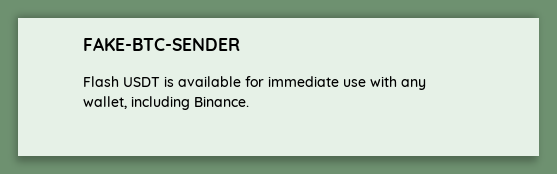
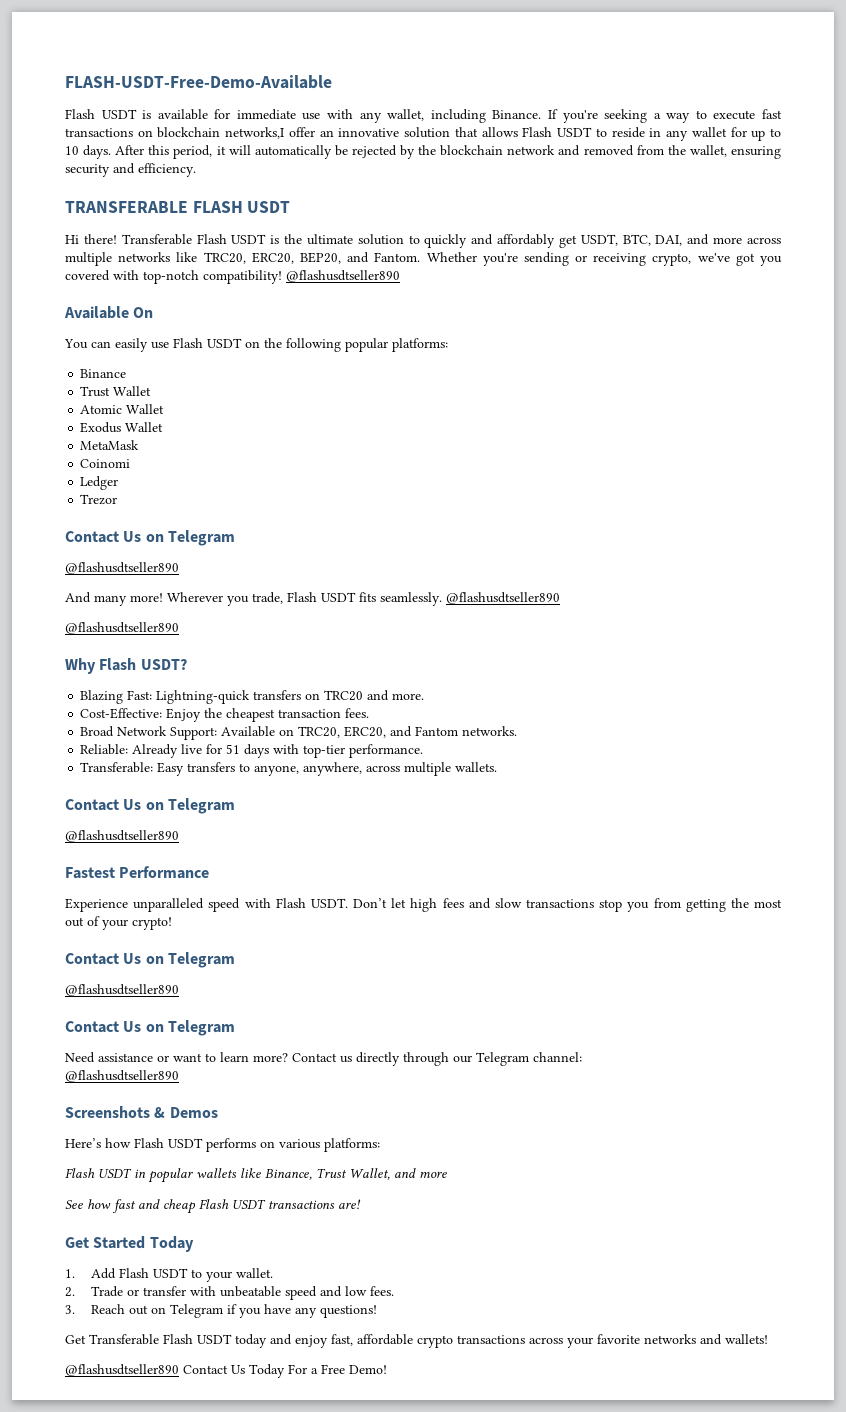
- FAKE-BTC-SENDER
+ FLASH-USDT-Free-Demo-Available
+ If you're seeking a way to execute fast transactions on blockchain networks,I offer an innovative solution that allows Flash USDT to reside in any wallet for up to 10 days. After this period, it will automatically be rejected by the blockchain network and removed from the wallet, ensuring security and efficiency.
+ TRANSFERABLE FLASH USDT
+ Hi there! Transferable Flash USDT is the ultimate solution to quickly and affordably get USDT, BTC, DAI, and more across multiple networks like TRC20, ERC20, BEP20, and Fantom. Whether you're sending or receiving crypto, we've got you covered with top-notch compatibility! @flashusdtseller890
+ Available On
+ You can easily use Flash USDT on the following popular platforms:
+ Binance
+ Trust Wallet
+ Atomic Wallet
+ Exodus Wallet
+ MetaMask
+ Coinomi
+ Ledger
+ Trezor
+ Contact Us on Telegram
+ @flashusdtseller890
+ And many more! Wherever you trade, Flash USDT fits seamlessly. @flashusdtseller890
+ @flashusdtseller890
+ Why Flash USDT?
+ Blazing Fast: Lightning-quick transfers on TRC20 and more.
+ Cost-Effective: Enjoy the cheapest transaction fees.
+ Broad Network Support: Available on TRC20, ERC20, and Fantom networks.
+ Reliable: Already live for 51 days with top-tier performance.
+ Transferable: Easy transfers to anyone, anywhere, across multiple wallets.
+ Contact Us on Telegram
+ @flashusdtseller890
+ Fastest Performance
+ Experience unparalleled speed with Flash USDT. Don’t let high fees and slow transactions stop you from getting the most out of your crypto!
+ Contact Us on Telegram
+ @flashusdtseller890
+ Contact Us on Telegram
+ Need assistance or want to learn more? Contact us directly through our Telegram channel:
+ @flashusdtseller890
+ Screenshots & Demos
+ Here’s how Flash USDT performs on various platforms:
+ Flash USDT in popular wallets like Binance, Trust Wallet, and more
+ See how fast and cheap Flash USDT transactions are!
+ Get Started Today
+ 1. Add Flash USDT to your wallet.
+ 2. Trade or transfer with unbeatable speed and low fees.
+ 3. Reach out on Telegram if you have any questions!
+ Get Transferable Flash USDT today and enjoy fast, affordable crypto transactions across your favorite networks and wallets!
+ @flashusdtseller890 Contact Us Today For a Free Demo!

